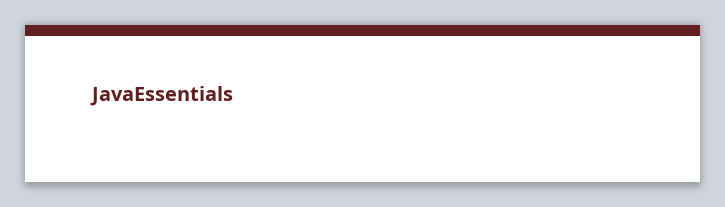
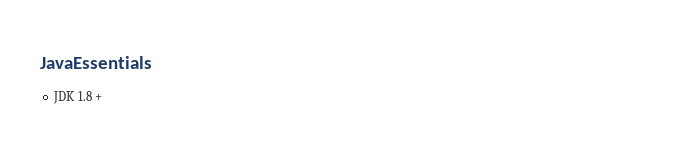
+ JDK 1.8 +

